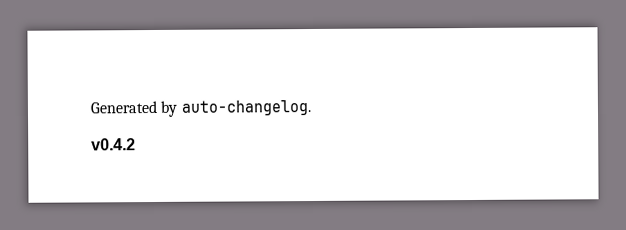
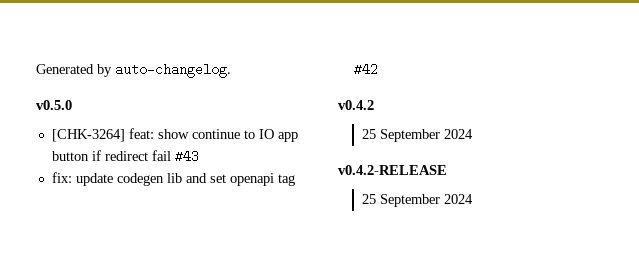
+ v0.5.0
+ [CHK-3264] feat: show continue to IO app button if redirect fail #43
+ fix: update codegen lib and set openapi tag #42
  v0.4.2
+ 25 September 2024
+ v0.4.2-RELEASE
+ 25 September 2024

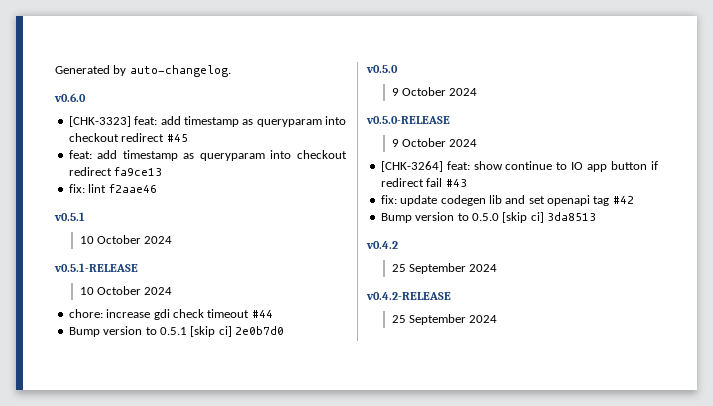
+ v0.6.0
+ [CHK-3323] feat: add timestamp as queryparam into checkout redirect #45
+ feat: add timestamp as queryparam into checkout redirect fa9ce13
+ fix: lint f2aae46
+ v0.5.1
+ 10 October 2024
+ v0.5.1-RELEASE
+ 10 October 2024
+ chore: increase gdi check timeout #44
+ Bump version to 0.5.1 [skip ci] 2e0b7d0
  v0.5.0
+ 9 October 2024
+ v0.5.0-RELEASE
+ 9 October 2024
+ Bump version to 0.5.0 [skip ci] 3da8513

